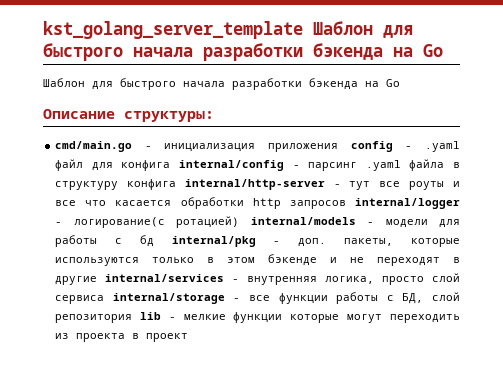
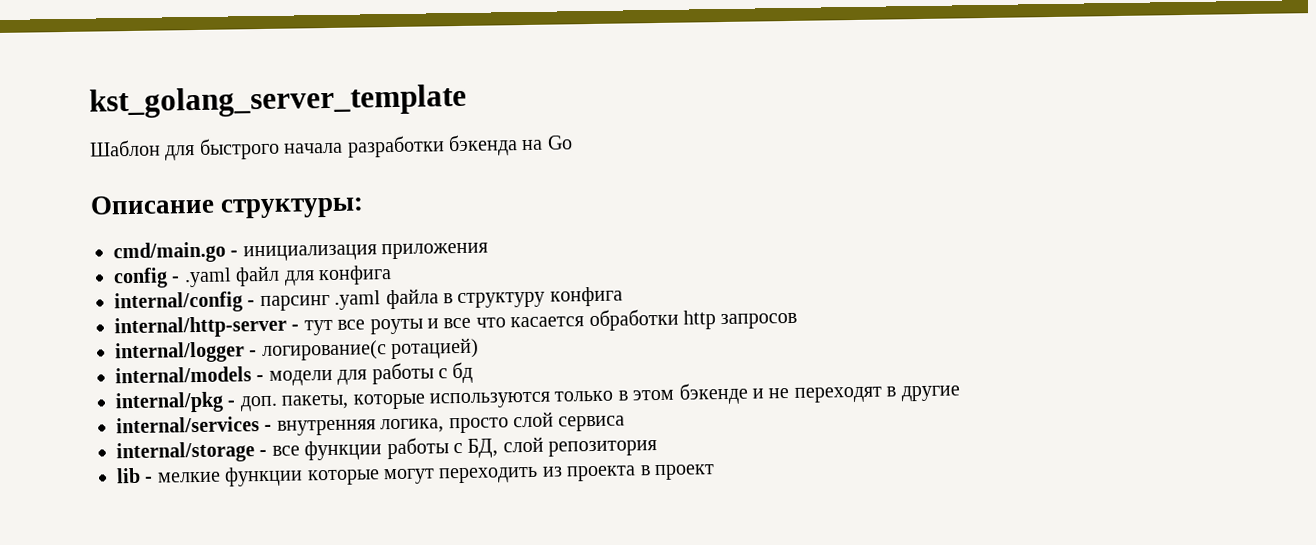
- kst_golang_server_template Шаблон для быстрого начала разработки бэкенда на Go
+ kst_golang_server_template
- cmd/main.go - инициализация приложения config - .yaml файл для конфига internal/config - парсинг .yaml файла в структуру конфига internal/http-server - тут все роуты и все что касается обработки http запросов internal/logger - логирование(с ротацией) internal/models - модели для работы с бд internal/pkg - доп. пакеты, которые используются только в этом бэкенде и не переходят в другие internal/services - внутренняя логика, просто слой сервиса internal/storage - все функции работы с БД, слой репозитория lib - мелкие функции которые могут переходить из проекта в проект
+ cmd/main.go - инициализация приложения
+ config - .yaml файл для конфига
+ internal/config - парсинг .yaml файла в структуру конфига
+ internal/http-server - тут все роуты и все что касается обработки http запросов
+ internal/logger - логирование(с ротацией)
+ internal/models - модели для работы с бд
+ internal/pkg - доп. пакеты, которые используются только в этом бэкенде и не переходят в другие
+ internal/services - внутренняя логика, просто слой сервиса
+ internal/storage - все функции работы с БД, слой репозитория
+ lib - мелкие функции которые могут переходить из проекта в проект

